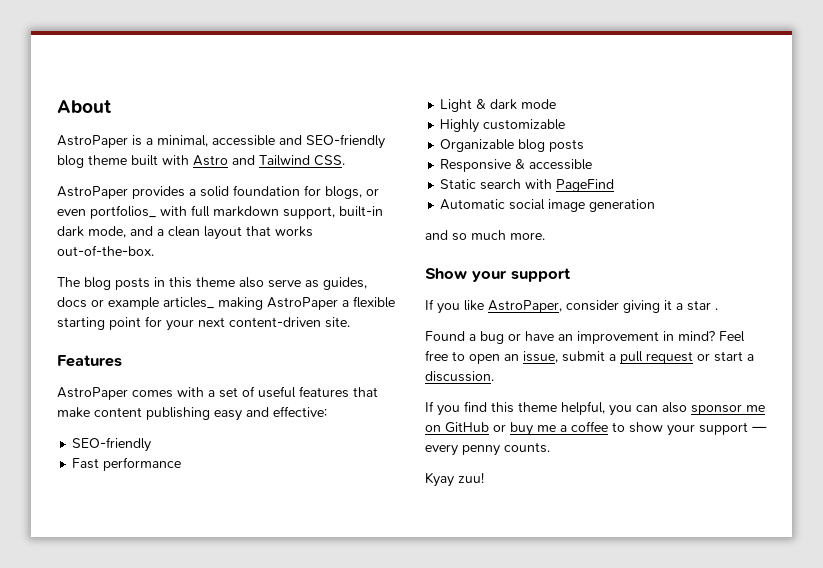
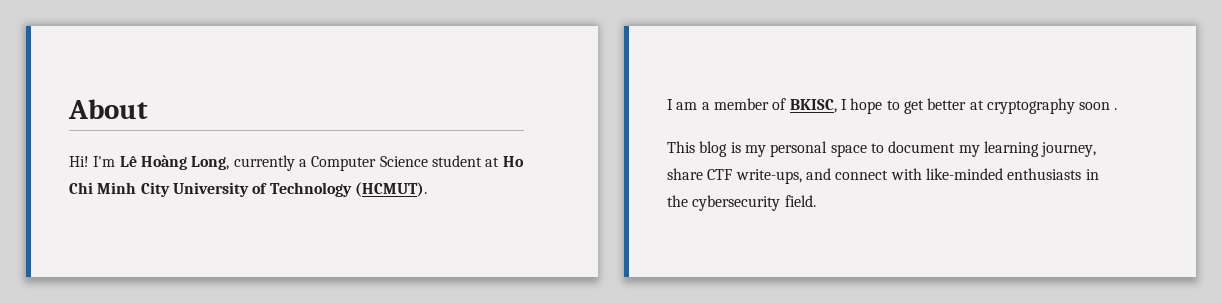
- AstroPaper is a minimal, accessible and SEO-friendly blog theme built with Astro and Tailwind CSS.
- AstroPaper provides a solid foundation for blogs, or even portfolios_ with full markdown support, built-in dark mode, and a clean layout that works out-of-the-box.
- The blog posts in this theme also serve as guides, docs or example articles_ making AstroPaper a flexible starting point for your next content-driven site.
- Features
- AstroPaper comes with a set of useful features that make content publishing easy and effective:
- SEO-friendly
- Fast performance
- Light & dark mode
- Highly customizable
- Organizable blog posts
- Responsive & accessible
- Static search with PageFind
- Automatic social image generation
- and so much more.
- Show your support
- If you like AstroPaper, consider giving it a star .
- Found a bug or have an improvement in mind? Feel free to open an issue, submit a pull request or start a discussion.
- If you find this theme helpful, you can also sponsor me on GitHub or buy me a coffee to show your support — every penny counts.
- Kyay zuu!
+ Hi! I'm Lê Hoàng Long, currently a Computer Science student at Ho Chi Minh City University of Technology (HCMUT).
+ I am a member of BKISC, I hope to get better at cryptography soon .
+ This blog is my personal space to document my learning journey, share CTF write-ups, and connect with like-minded enthusiasts in the cybersecurity field.

